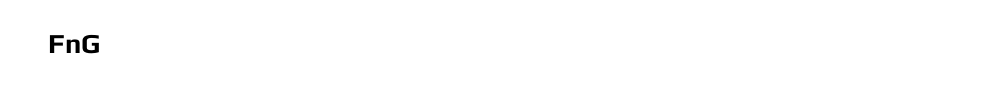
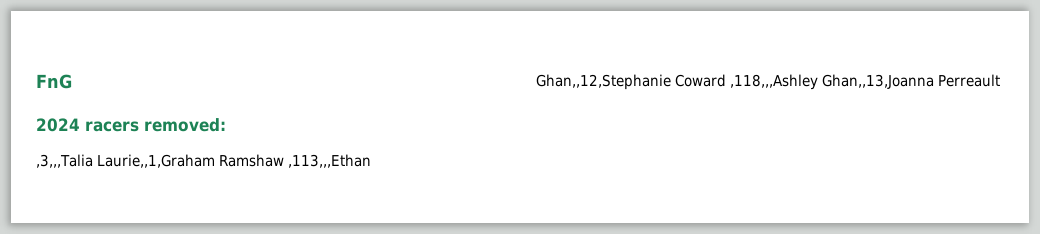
+ 2024 racers removed:
+ ,3,,,Talia Laurie,,1,Graham Ramshaw ,113,,,Ethan Ghan,,12,Stephanie Coward ,118,,,Ashley Ghan,,13,Joanna Perreault

